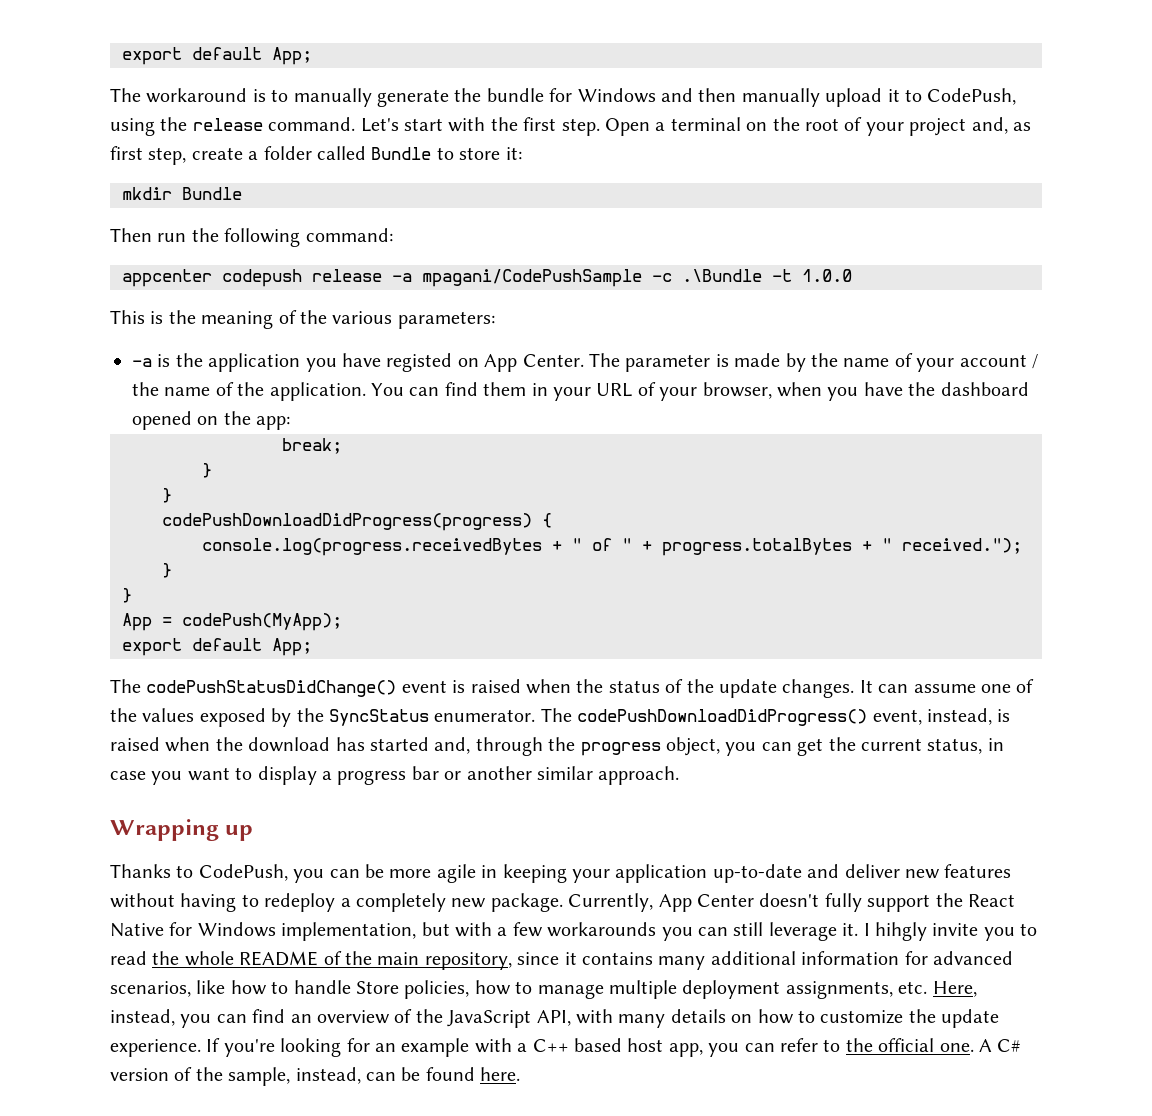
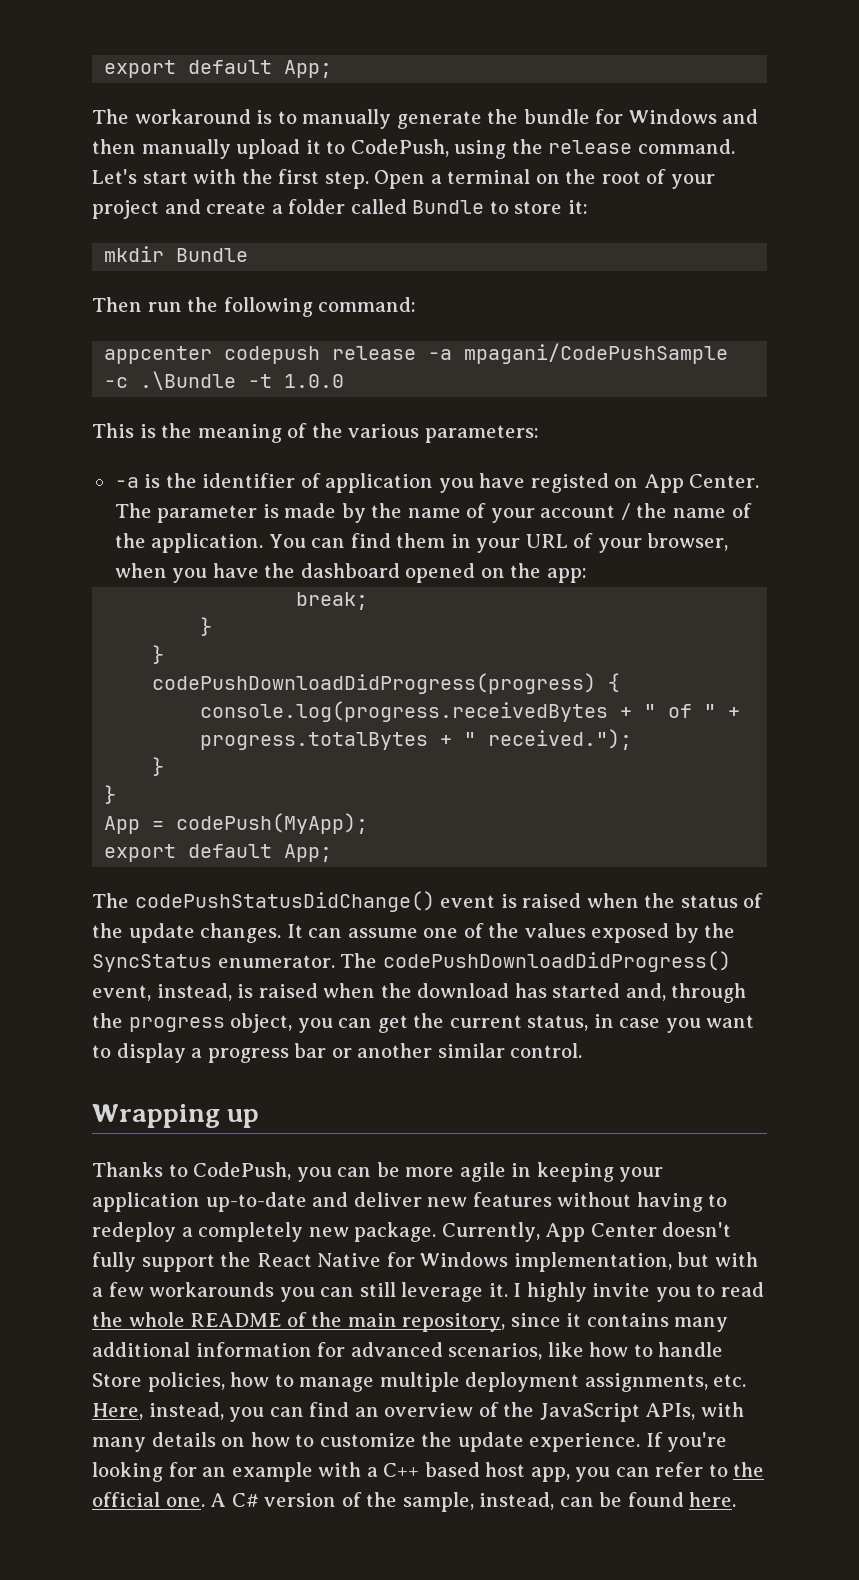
- Open a terminal on the root of your project and, as first step, create a folder called Bundle to store it:
+ Open a terminal on the root of your project and create a folder called Bundle to store it:
- -a is the application you have registed on App Center.
+ -a is the identifier of application you have registed on App Center.
- The codePushDownloadDidProgress() event, instead, is raised when the download has started and, through the progress object, you can get the current status, in case you want to display a progress bar or another similar approach.
+ The codePushDownloadDidProgress() event, instead, is raised when the download has started and, through the progress object, you can get the current status, in case you want to display a progress bar or another similar control.
- I hihgly invite you to read the whole README of the main repository, since it contains many additional information for advanced scenarios, like how to handle Store policies, how to manage multiple deployment assignments, etc. Here, instead, you can find an overview of the JavaScript API, with many details on how to customize the update experience.
+ I highly invite you to read the whole README of the main repository, since it contains many additional information for advanced scenarios, like how to handle Store policies, how to manage multiple deployment assignments, etc. Here, instead, you can find an overview of the JavaScript APIs, with many details on how to customize the update experience.

